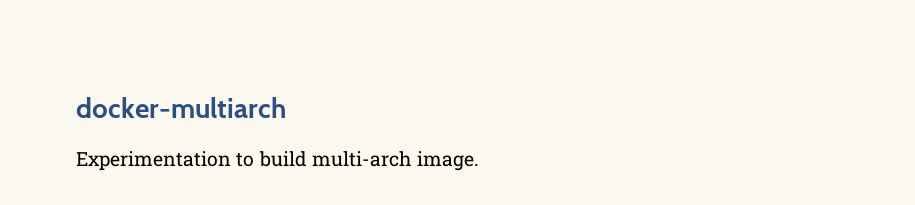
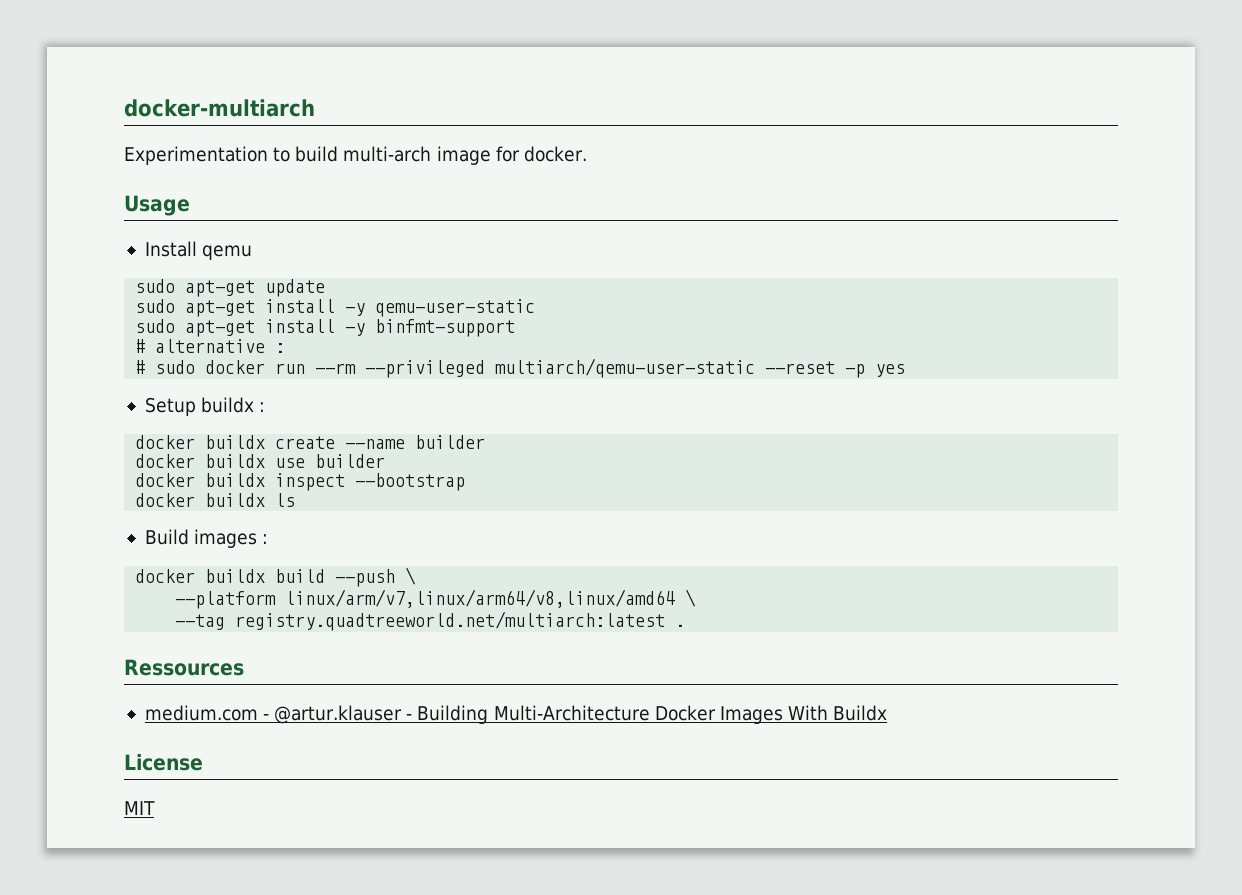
- Experimentation to build multi-arch image.
+ Experimentation to build multi-arch image for docker.
+ Usage
+ Install qemu
+ sudo apt-get update
+ sudo apt-get install -y qemu-user-static
+ sudo apt-get install -y binfmt-support
+ # alternative :
+ # sudo docker run --rm --privileged multiarch/qemu-user-static --reset -p yes
+ Setup buildx :
+ docker buildx create --name builder
+ docker buildx use builder
+ docker buildx inspect --bootstrap
+ docker buildx ls
+ Build images :
+ docker buildx build --push \
+ --platform linux/arm/v7,linux/arm64/v8,linux/amd64 \
+ --tag registry.quadtreeworld.net/multiarch:latest .
+ Ressources
+ medium.com - @artur.klauser - Building Multi-Architecture Docker Images With Buildx
+ License
+ MIT

